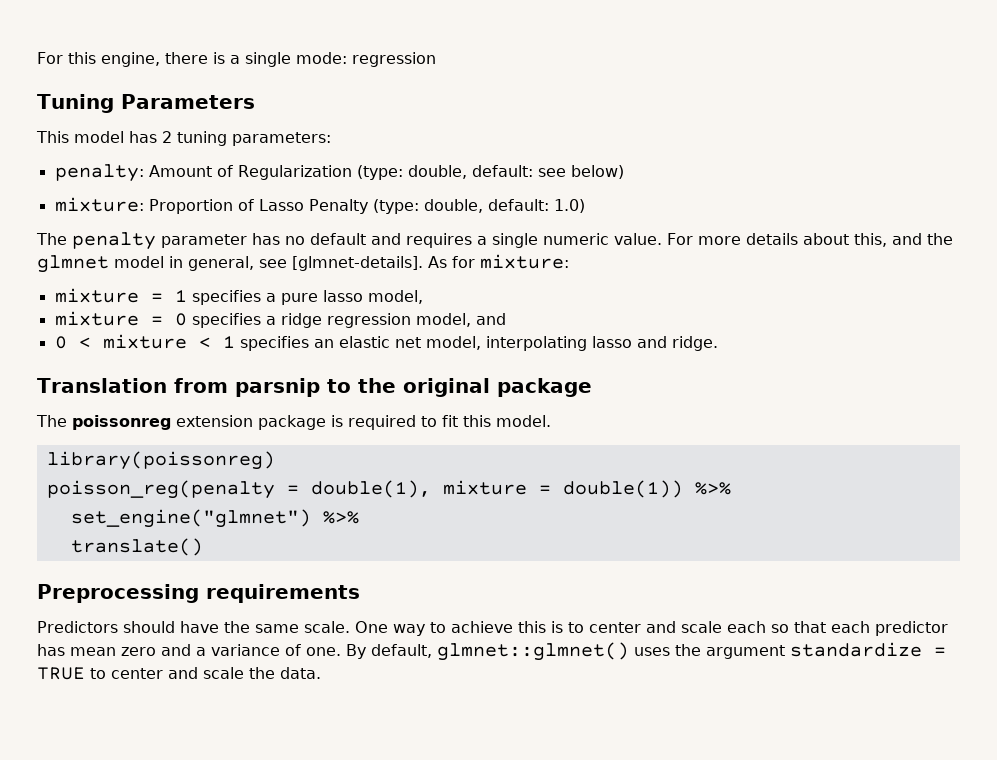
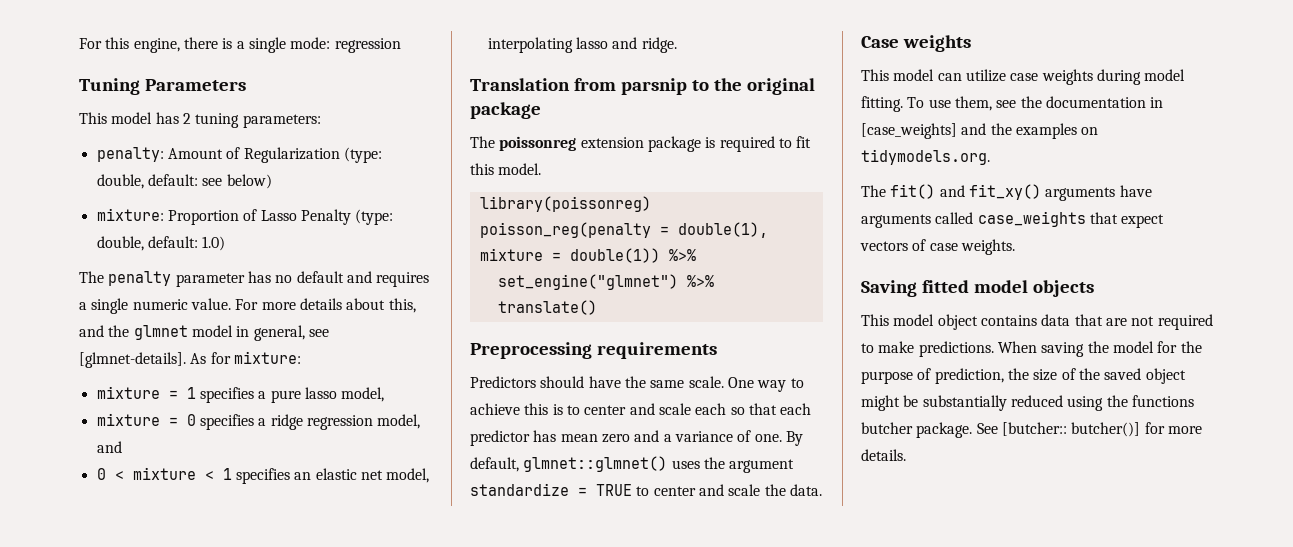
+ Case weights
+ This model can utilize case weights during model fitting. To use them, see the documentation in [case_weights] and the examples on tidymodels.org.
+ The fit() and fit_xy() arguments have arguments called case_weights that expect vectors of case weights.
+ Saving fitted model objects
+ This model object contains data that are not required to make predictions. When saving the model for the purpose of prediction, the size of the saved object might be substantially reduced using the functions butcher package. See [butcher:: butcher()] for more details.

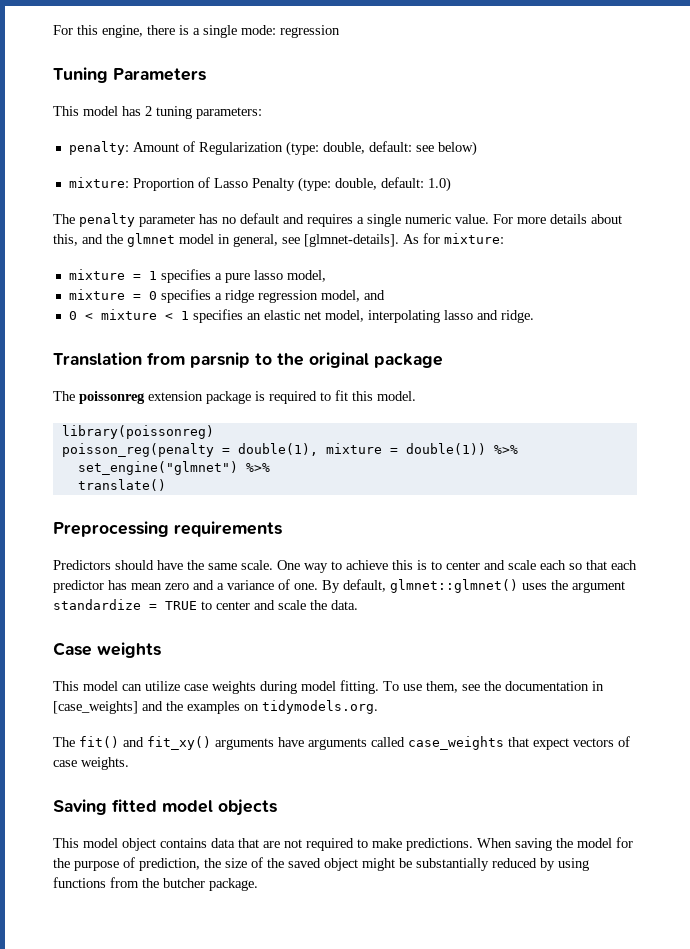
- When saving the model for the purpose of prediction, the size of the saved object might be substantially reduced using the functions butcher package. See [butcher:: butcher()] for more details.
+ When saving the model for the purpose of prediction, the size of the saved object might be substantially reduced by using functions from the butcher package.

